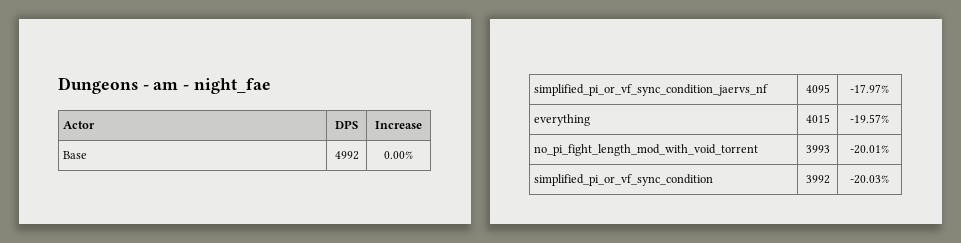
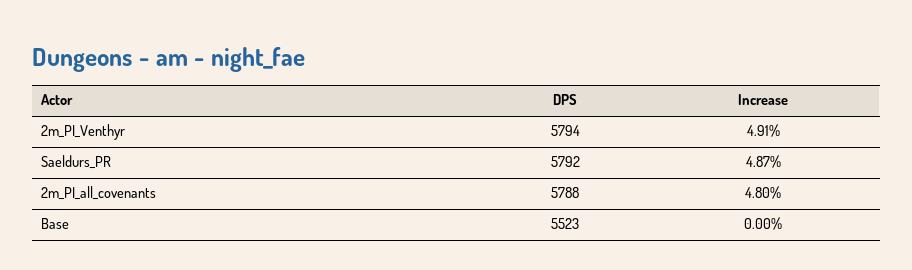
+ 2m_PI_Venthyr | 5794 | 4.91%
+ Saeldurs_PR | 5792 | 4.87%
+ 2m_PI_all_covenants | 5788 | 4.80%
- Base | 4992 | 0.00%
+ Base | 5523 | 0.00%
- simplified_pi_or_vf_sync_condition_jaervs_nf | 4095 | -17.97%
- everything | 4015 | -19.57%
- no_pi_fight_length_mod_with_void_torrent | 3993 | -20.01%
- simplified_pi_or_vf_sync_condition | 3992 | -20.03%

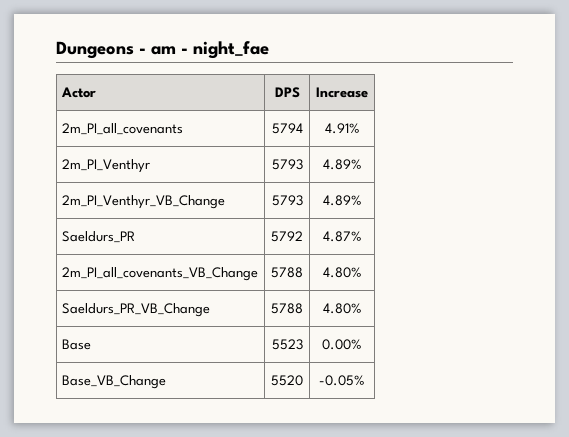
- 2m_PI_Venthyr | 5794 | 4.91%
+ 2m_PI_all_covenants | 5794 | 4.91%
+ 2m_PI_Venthyr | 5793 | 4.89%
+ 2m_PI_Venthyr_VB_Change | 5793 | 4.89%
- 2m_PI_all_covenants | 5788 | 4.80%
+ 2m_PI_all_covenants_VB_Change | 5788 | 4.80%
+ Saeldurs_PR_VB_Change | 5788 | 4.80%
+ Base_VB_Change | 5520 | -0.05%

